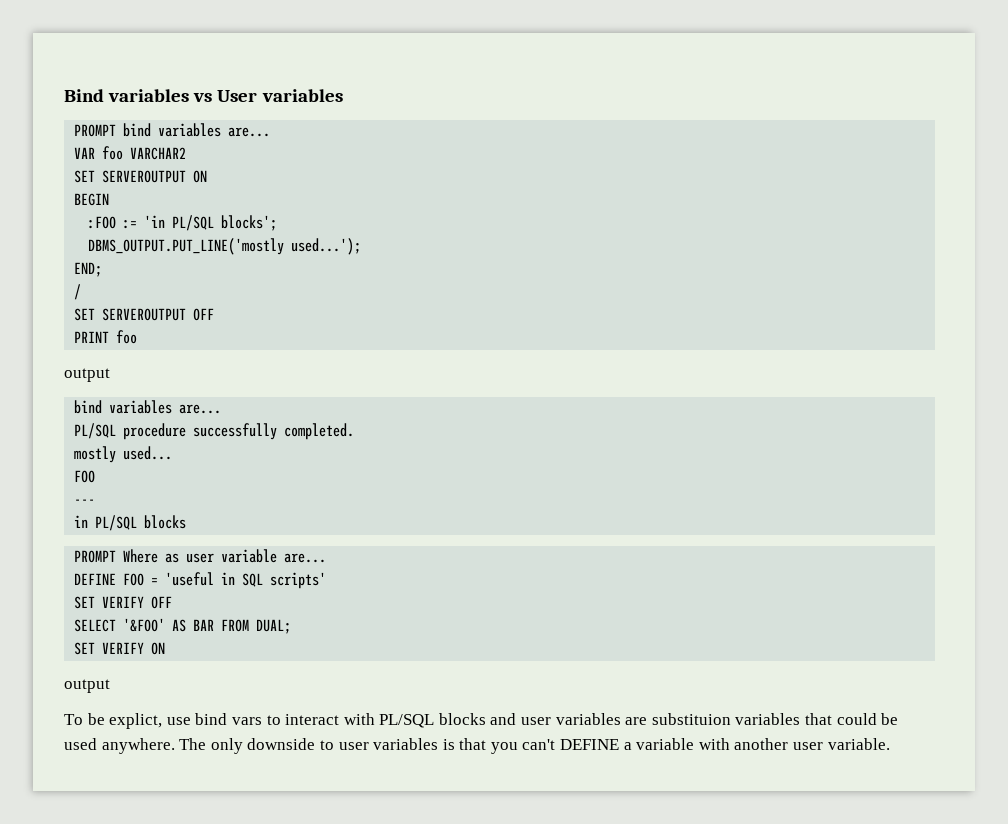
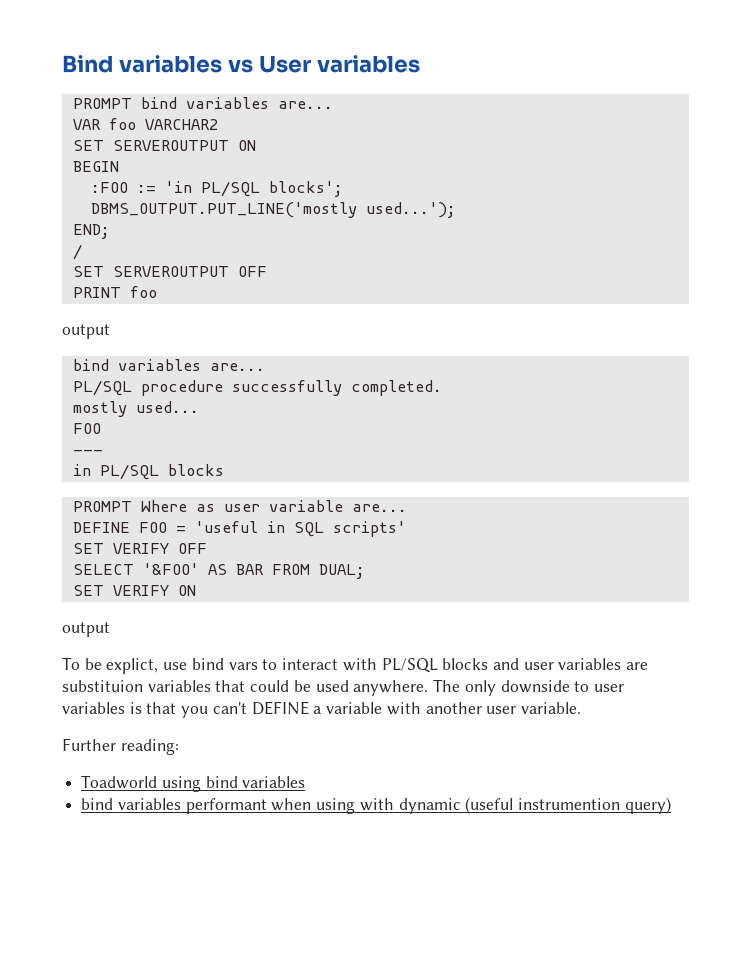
+ Further reading:
+ Toadworld using bind variables
+ bind variables performant when using with dynamic (useful instrumention query)

